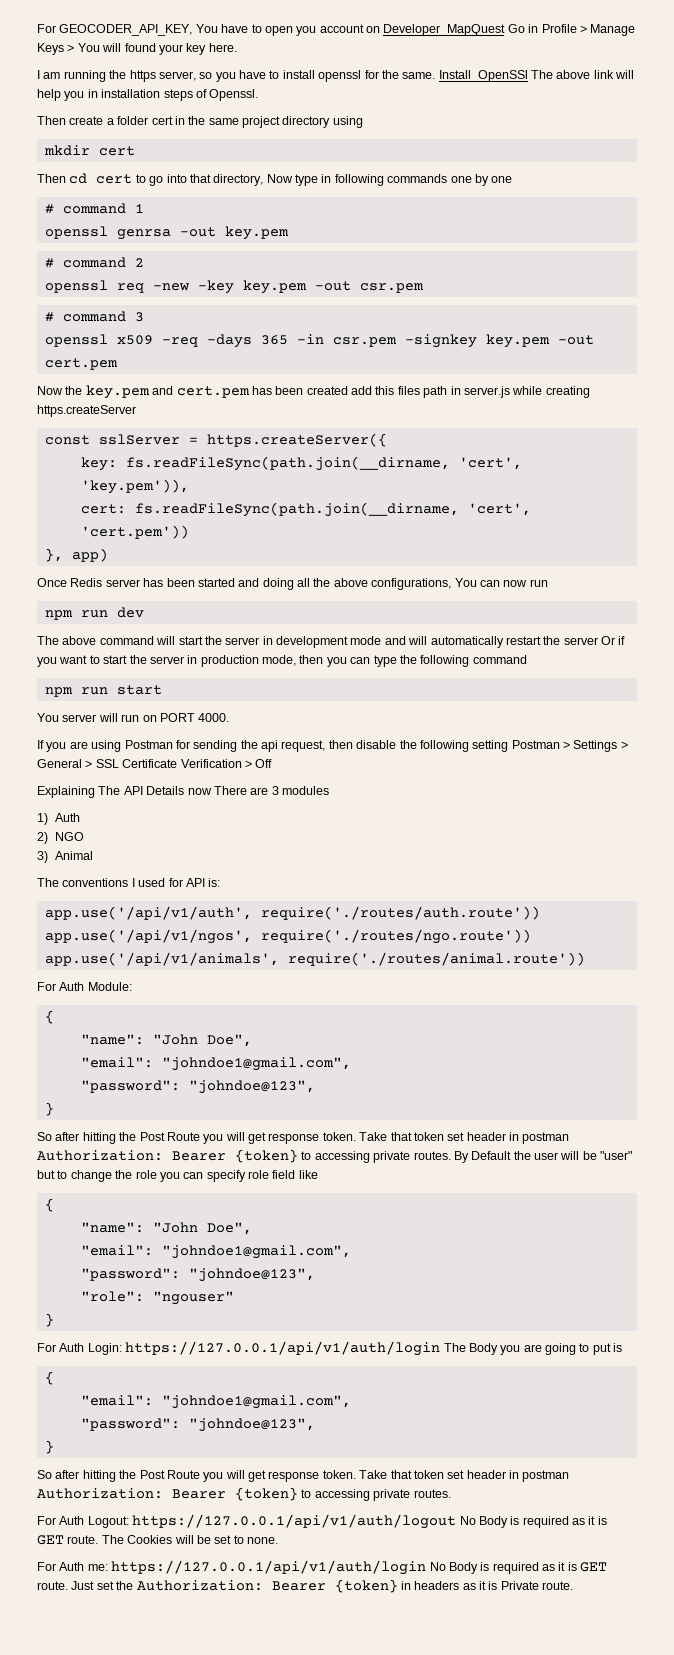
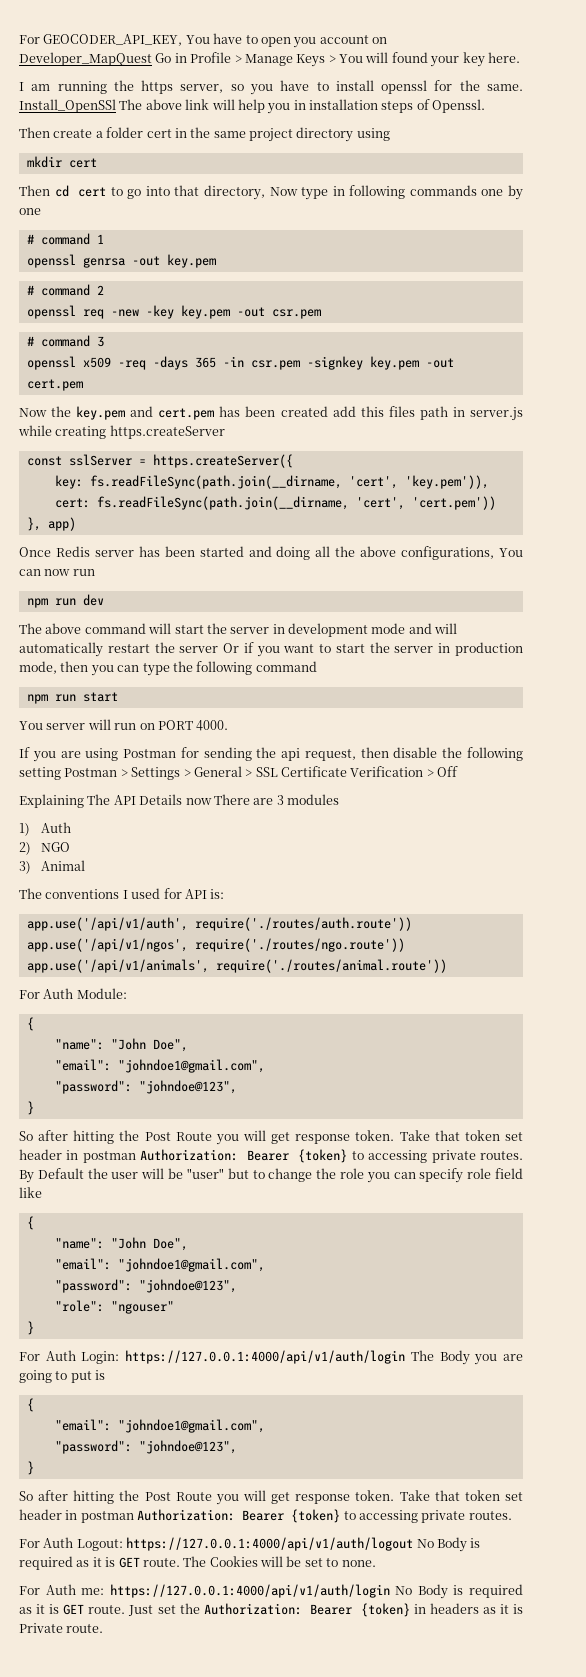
- For Auth Login: https://127.0.0.1/api/v1/auth/login The Body you are going to put is
+ For Auth Login: https://127.0.0.1:4000/api/v1/auth/login The Body you are going to put is
- For Auth Logout: https://127.0.0.1/api/v1/auth/logout No Body is required as it is GET route.
+ For Auth Logout: https://127.0.0.1:4000/api/v1/auth/logout No Body is required as it is GET route.
- For Auth me: https://127.0.0.1/api/v1/auth/login No Body is required as it is GET route.
+ For Auth me: https://127.0.0.1:4000/api/v1/auth/login No Body is required as it is GET route.

